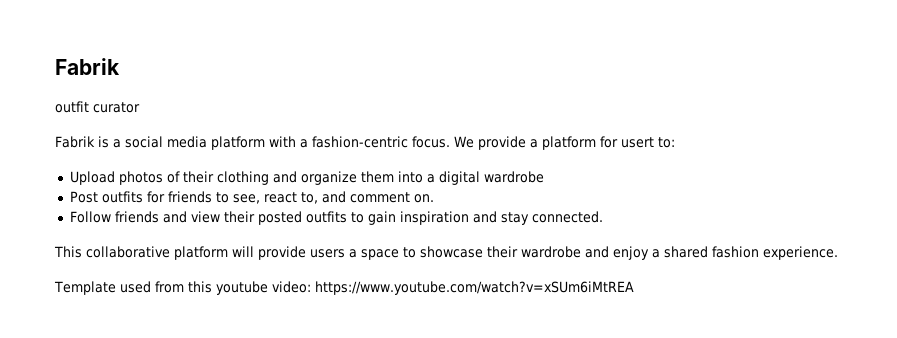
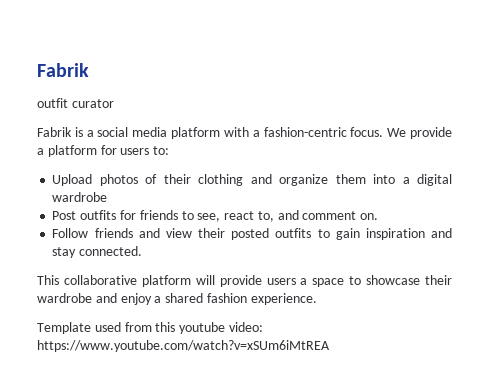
- We provide a platform for usert to:
+ We provide a platform for users to:

